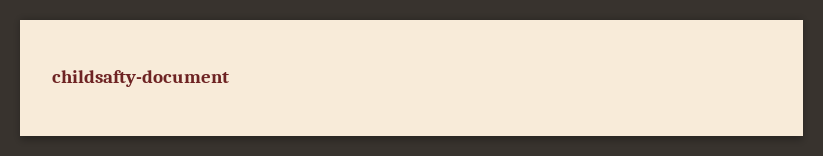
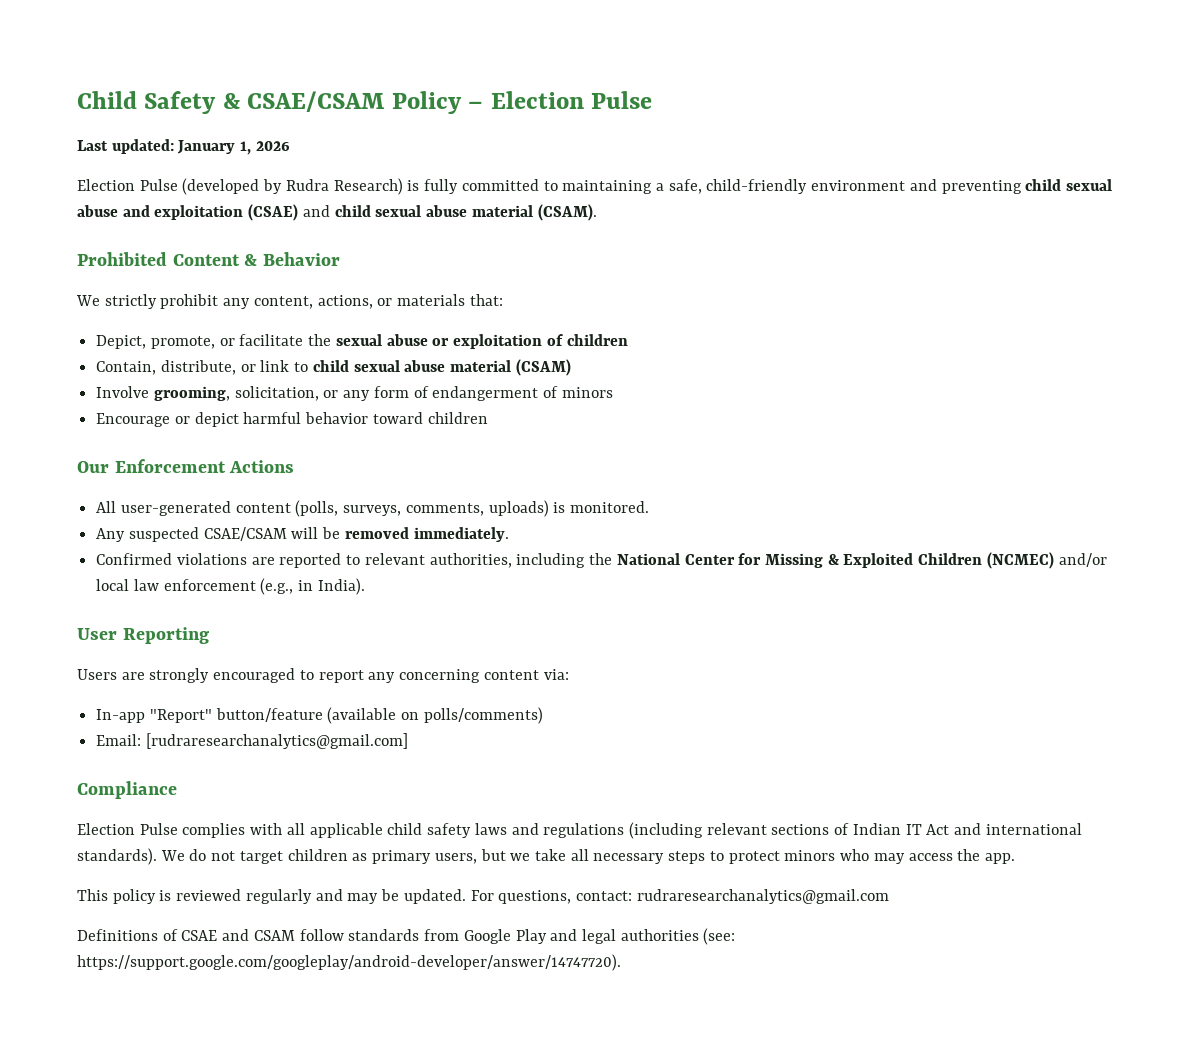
- childsafty-document
+ Child Safety & CSAE/CSAM Policy – Election Pulse
+ Last updated: January 1, 2026
+ Election Pulse (developed by Rudra Research) is fully committed to maintaining a safe, child-friendly environment and preventing child sexual abuse and exploitation (CSAE) and child sexual abuse material (CSAM).
+ Prohibited Content & Behavior
+ We strictly prohibit any content, actions, or materials that:
+ Depict, promote, or facilitate the sexual abuse or exploitation of children
+ Contain, distribute, or link to child sexual abuse material (CSAM)
+ Involve grooming, solicitation, or any form of endangerment of minors
+ Encourage or depict harmful behavior toward children
+ Our Enforcement Actions
+ All user-generated content (polls, surveys, comments, uploads) is monitored.
+ Any suspected CSAE/CSAM will be removed immediately.
+ Confirmed violations are reported to relevant authorities, including the National Center for Missing & Exploited Children (NCMEC) and/or local law enforcement (e.g., in India).
+ User Reporting
+ Users are strongly encouraged to report any concerning content via:
+ In-app "Report" button/feature (available on polls/comments)
+ Email: [rudraresearchanalytics@gmail.com]
+ Compliance
+ Election Pulse complies with all applicable child safety laws and regulations (including relevant sections of Indian IT Act and international standards). We do not target children as primary users, but we take all necessary steps to protect minors who may access the app.
+ This policy is reviewed regularly and may be updated. For questions, contact: rudraresearchanalytics@gmail.com
+ Definitions of CSAE and CSAM follow standards from Google Play and legal authorities (see: https://support.google.com/googleplay/android-developer/answer/14747720).

